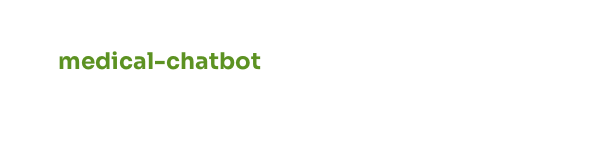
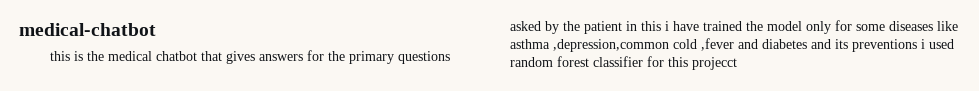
+ this is the medical chatbot that gives answers for the primary questions asked by the patient in this i have trained the model only for some diseases like asthma ,depression,common cold ,fever and diabetes and its preventions i used random forest classifier for this projecct

